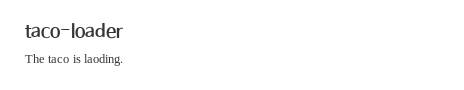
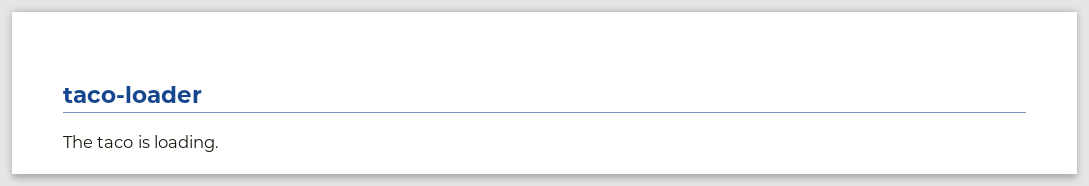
- The taco is laoding.
+ The taco is loading.

